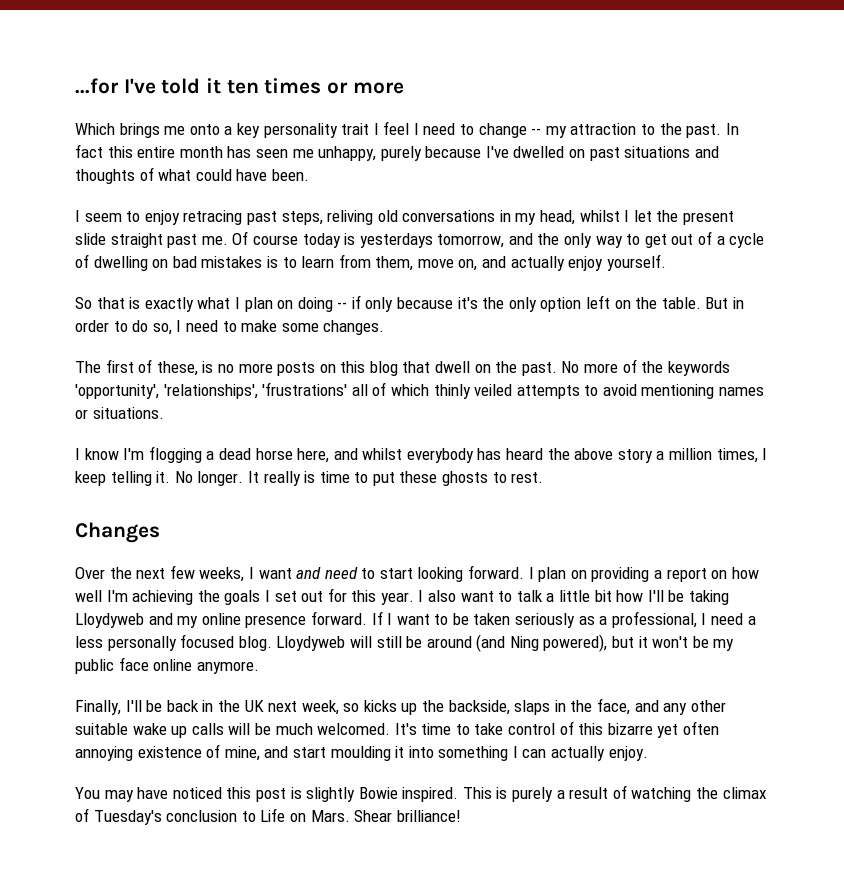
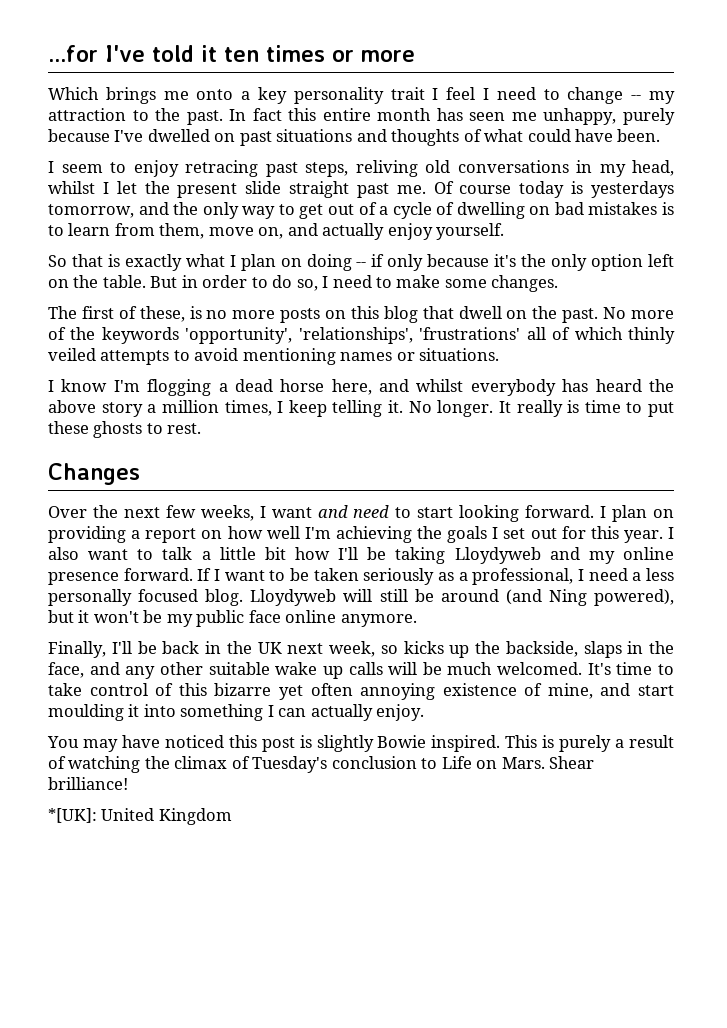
+ *[UK]: United Kingdom

